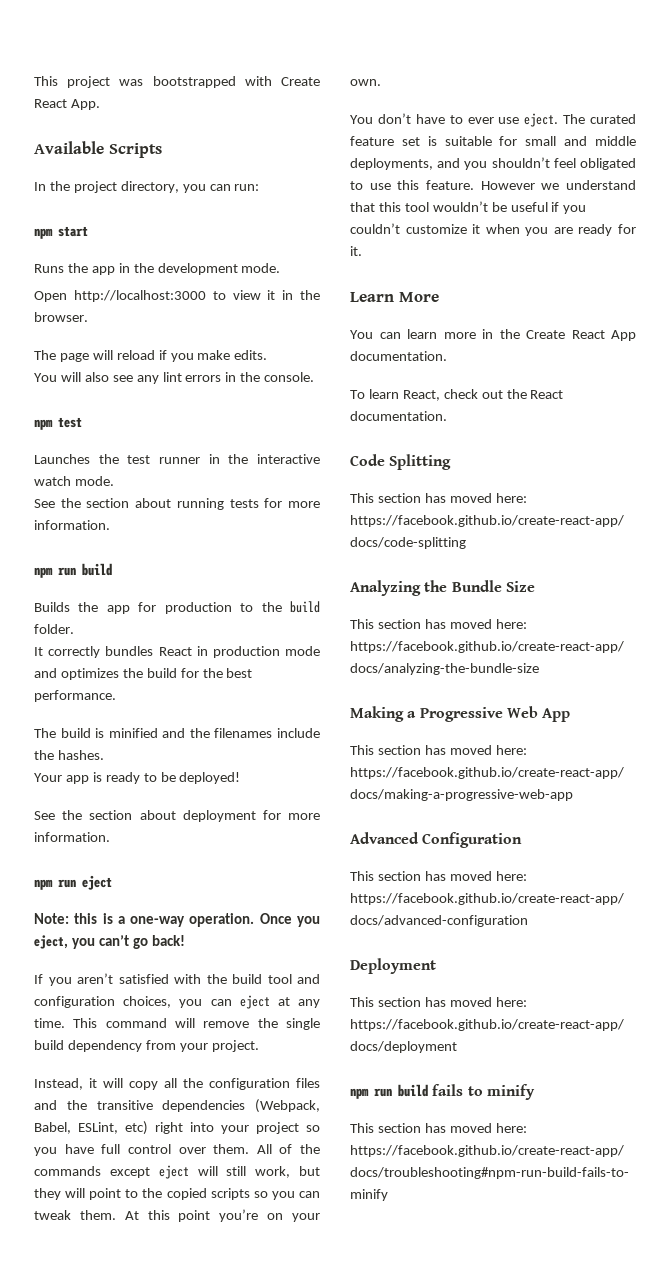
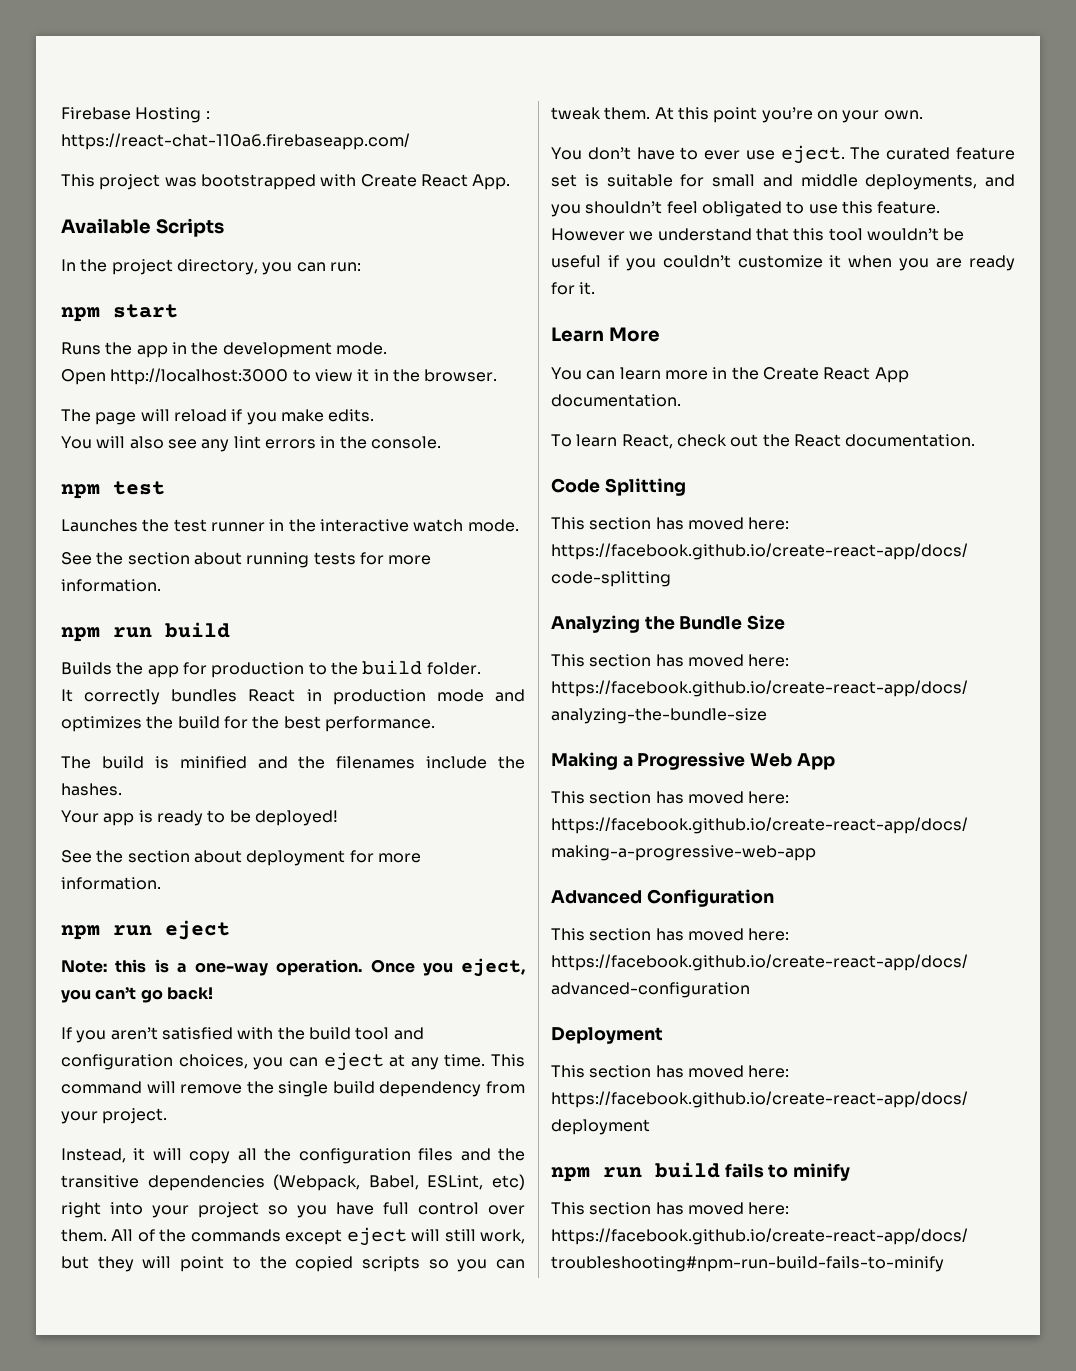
+ Firebase Hosting : https://react-chat-110a6.firebaseapp.com/

